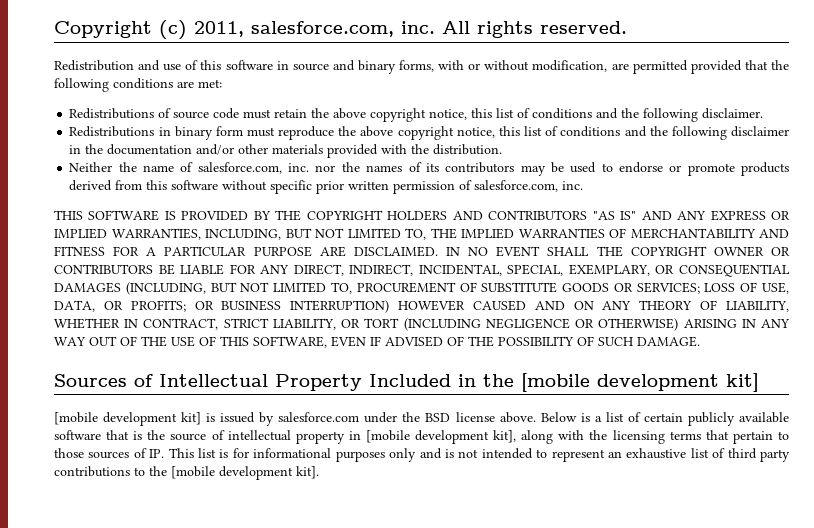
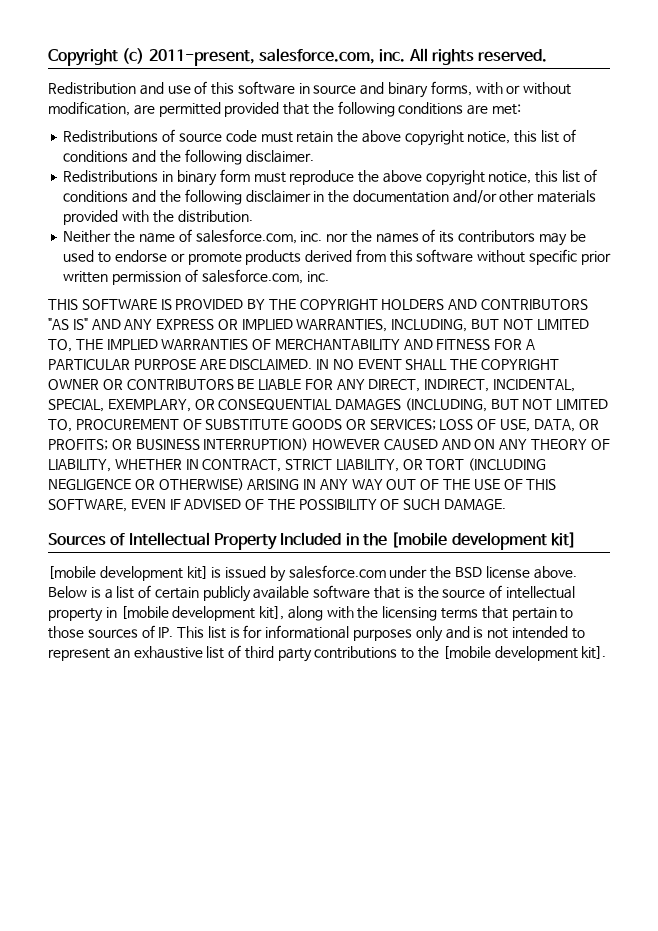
- Copyright (c) 2011, salesforce.com, inc. All rights reserved.
+ Copyright (c) 2011-present, salesforce.com, inc. All rights reserved.

